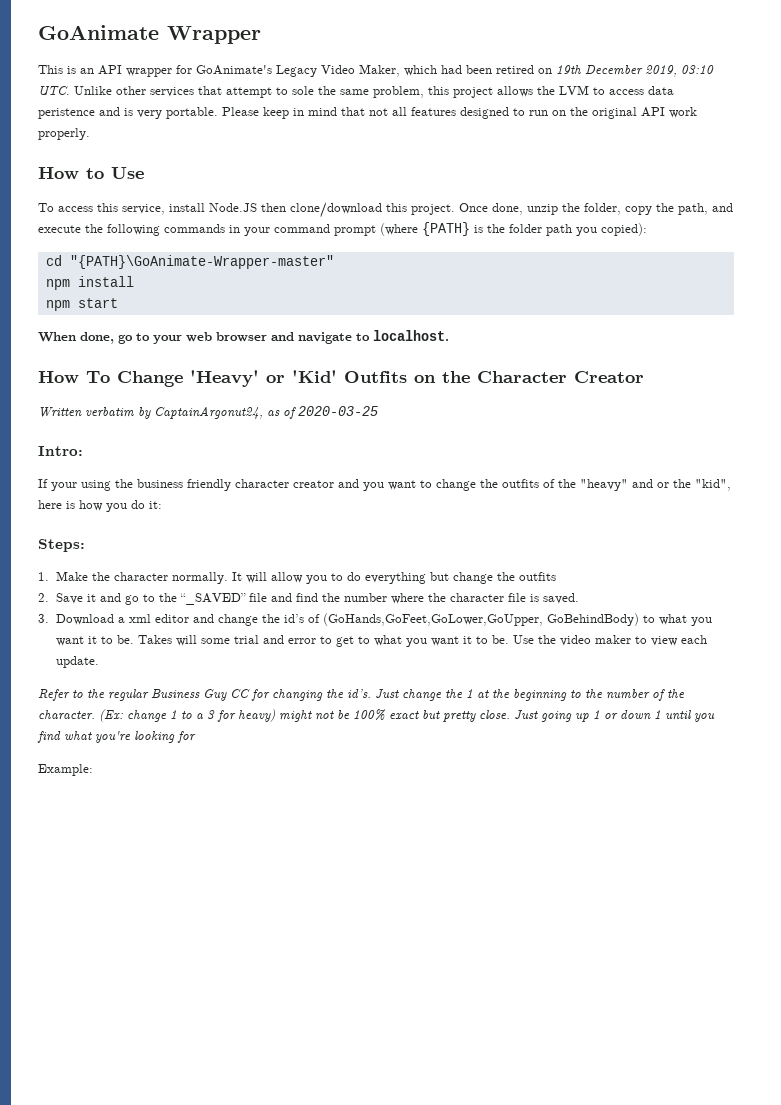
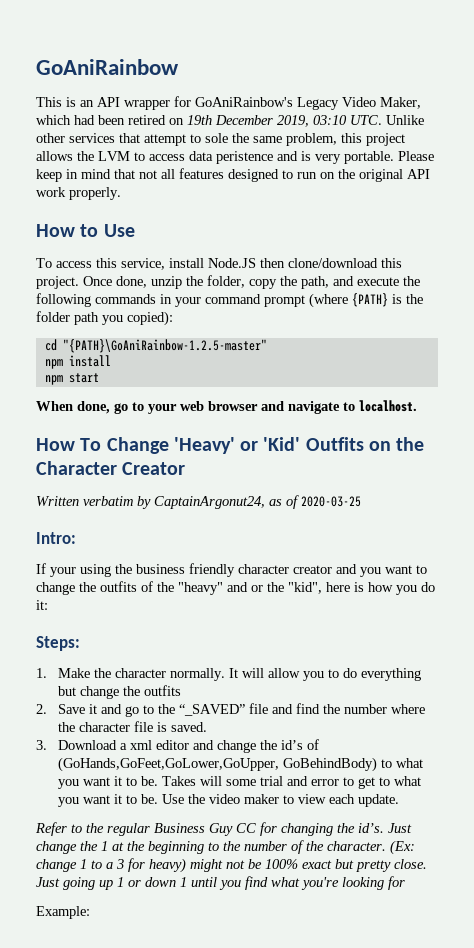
- GoAnimate Wrapper
+ GoAniRainbow
- This is an API wrapper for GoAnimate's Legacy Video Maker, which had been retired on 19th December 2019, 03:10 UTC. Unlike other services that attempt to sole the same problem, this project allows the LVM to access data peristence and is very portable.
+ This is an API wrapper for GoAniRainbow's Legacy Video Maker, which had been retired on 19th December 2019, 03:10 UTC. Unlike other services that attempt to sole the same problem, this project allows the LVM to access data peristence and is very portable.
- cd "{PATH}\GoAnimate-Wrapper-master"
+ cd "{PATH}\GoAniRainbow-1.2.5-master"

